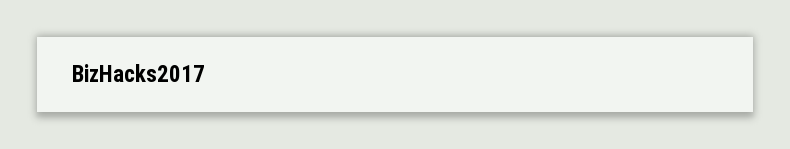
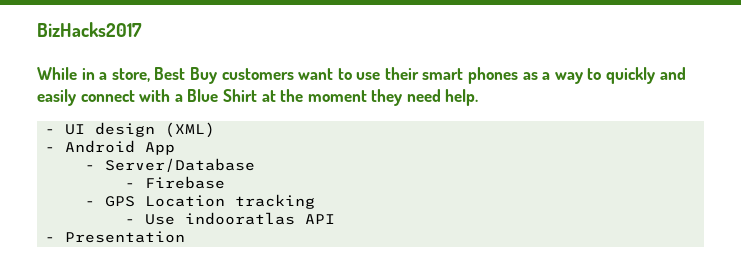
+ While in a store, Best Buy customers want to use their smart phones as a way to quickly and easily connect with a Blue Shirt at the moment they need help.
+ - UI design (XML)
+ - Android App
+ - Server/Database
+ - Firebase
+ - GPS Location tracking
+ - Use indooratlas API
+ - Presentation

